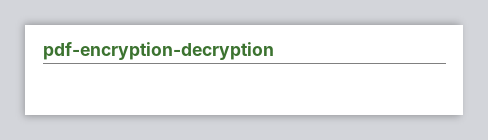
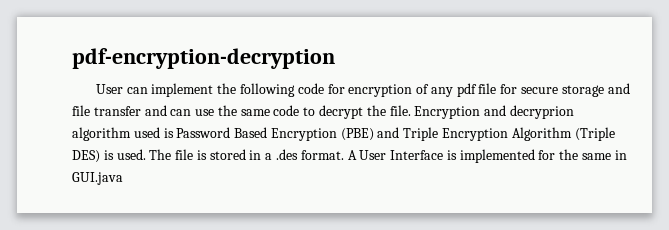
+ User can implement the following code for encryption of any pdf file for secure storage and file transfer and can use the same code to decrypt the file. Encryption and decryprion algorithm used is Password Based Encryption (PBE) and Triple Encryption Algorithm (Triple DES) is used. The file is stored in a .des format. A User Interface is implemented for the same in GUI.java

